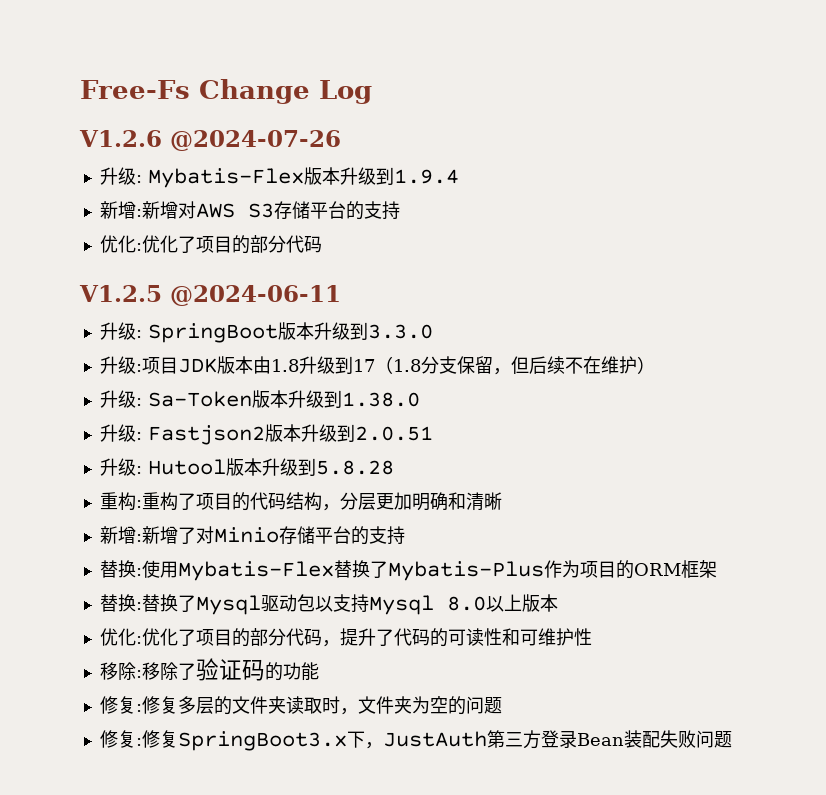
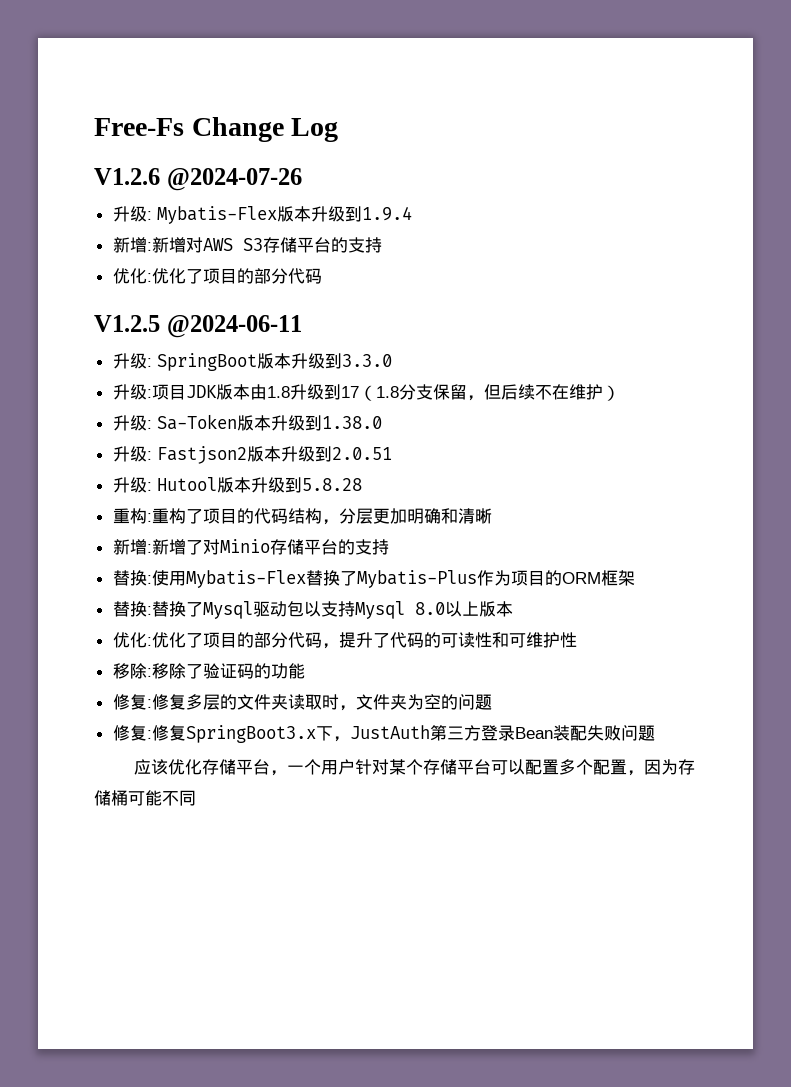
+ 应该优化存储平台，一个用户针对某个存储平台可以配置多个配置，因为存储桶可能不同

